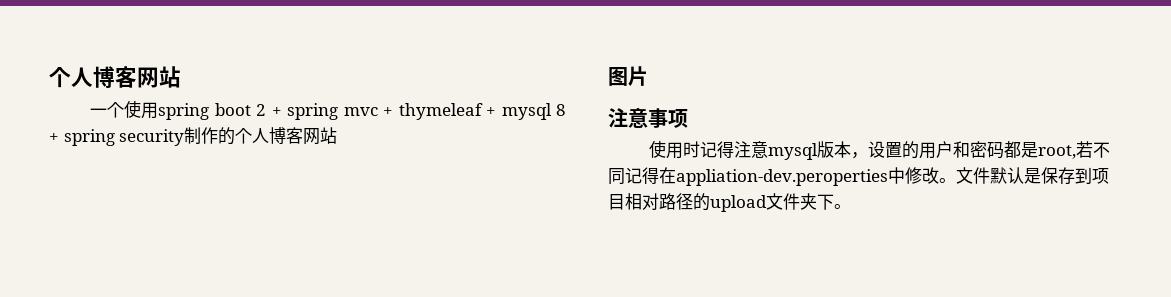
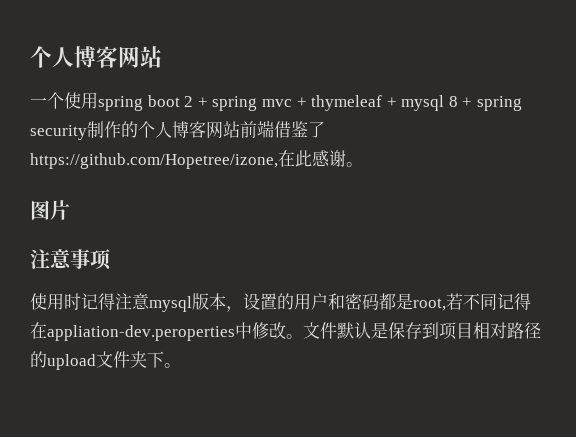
- 一个使用spring boot 2 + spring mvc + thymeleaf + mysql 8 + spring security制作的个人博客网站
+ 一个使用spring boot 2 + spring mvc + thymeleaf + mysql 8 + spring security制作的个人博客网站前端借鉴了https://github.com/Hopetree/izone,在此感谢。

